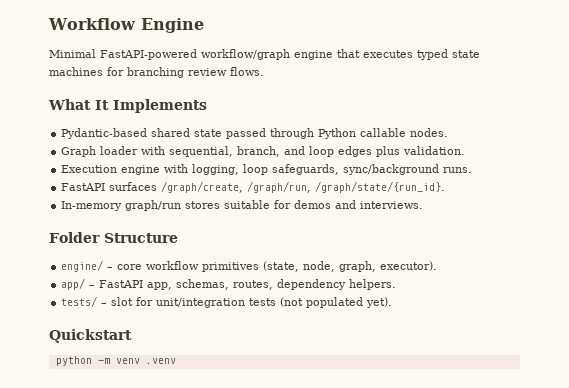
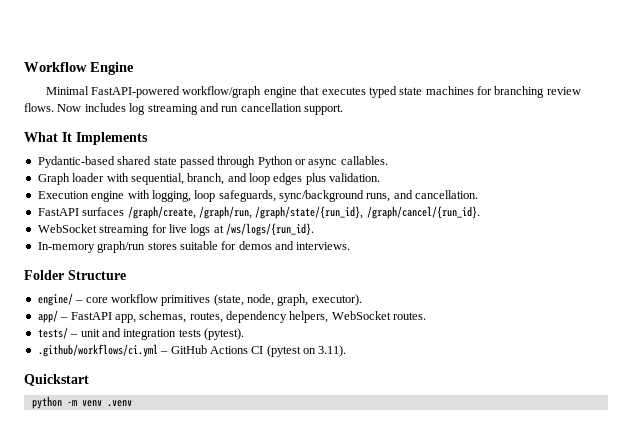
+ Now includes log streaming and run cancellation support.
- Pydantic-based shared state passed through Python callable nodes.
+ Pydantic-based shared state passed through Python or async callables.
- Execution engine with logging, loop safeguards, sync/background runs.
+ Execution engine with logging, loop safeguards, sync/background runs, and cancellation.
- FastAPI surfaces /graph/create, /graph/run, /graph/state/{run_id}.
+ FastAPI surfaces /graph/create, /graph/run, /graph/state/{run_id}, /graph/cancel/{run_id}.
+ WebSocket streaming for live logs at /ws/logs/{run_id}.
- app/ – FastAPI app, schemas, routes, dependency helpers.
+ app/ – FastAPI app, schemas, routes, dependency helpers, WebSocket routes.
- tests/ – slot for unit/integration tests (not populated yet).
+ tests/ – unit and integration tests (pytest).
+ .github/workflows/ci.yml – GitHub Actions CI (pytest on 3.11).

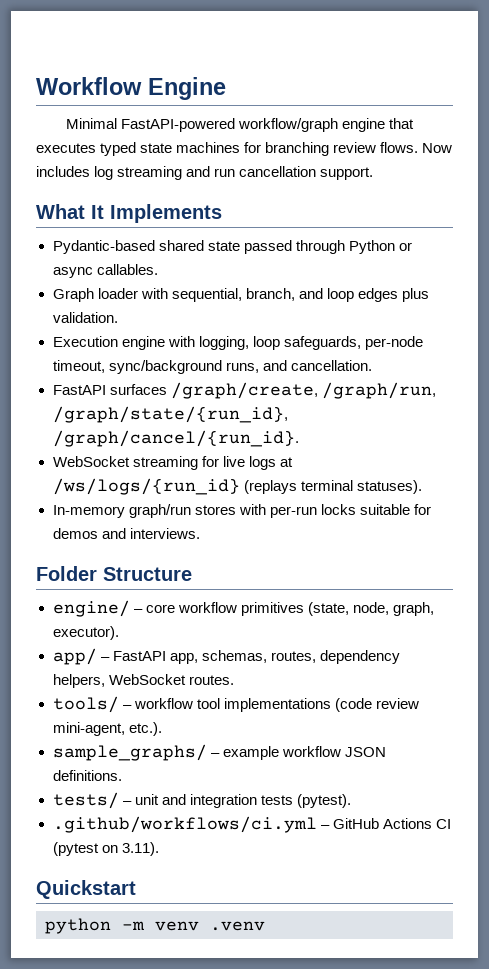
- Execution engine with logging, loop safeguards, sync/background runs, and cancellation.
+ Execution engine with logging, loop safeguards, per-node timeout, sync/background runs, and cancellation.
- WebSocket streaming for live logs at /ws/logs/{run_id}.
+ WebSocket streaming for live logs at /ws/logs/{run_id} (replays terminal statuses).
- In-memory graph/run stores suitable for demos and interviews.
+ In-memory graph/run stores with per-run locks suitable for demos and interviews.
+ tools/ – workflow tool implementations (code review mini-agent, etc.).
+ sample_graphs/ – example workflow JSON definitions.

